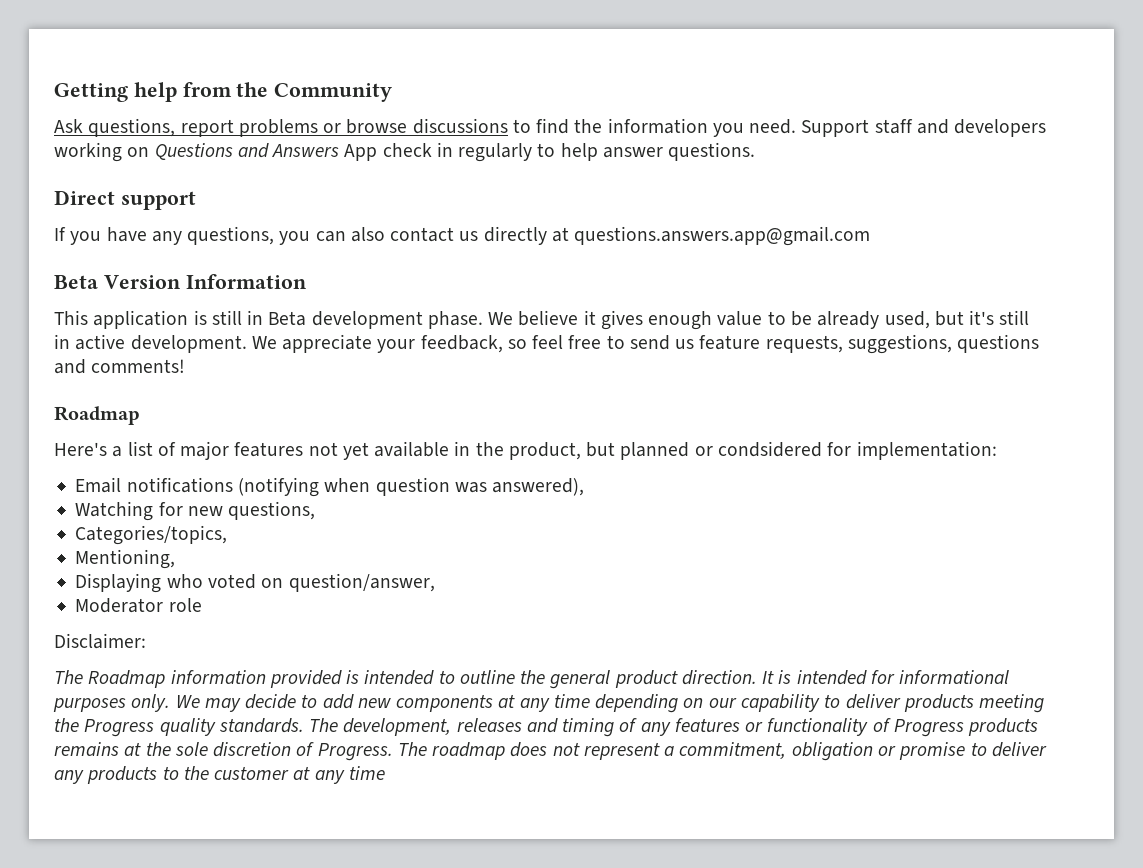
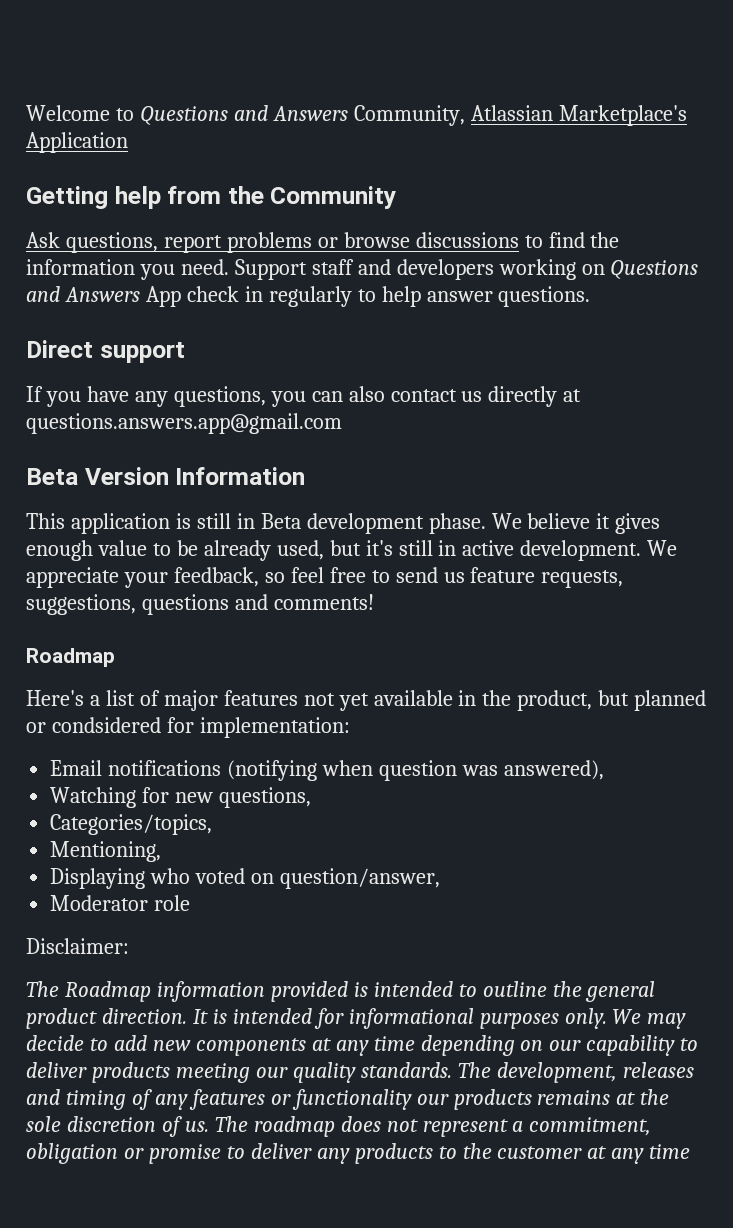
+ Welcome to Questions and Answers Community, Atlassian Marketplace's Application
- We may decide to add new components at any time depending on our capability to deliver products meeting the Progress quality standards.
+ We may decide to add new components at any time depending on our capability to deliver products meeting our quality standards.
- The development, releases and timing of any features or functionality of Progress products remains at the sole discretion of Progress.
+ The development, releases and timing of any features or functionality our products remains at the sole discretion of us.

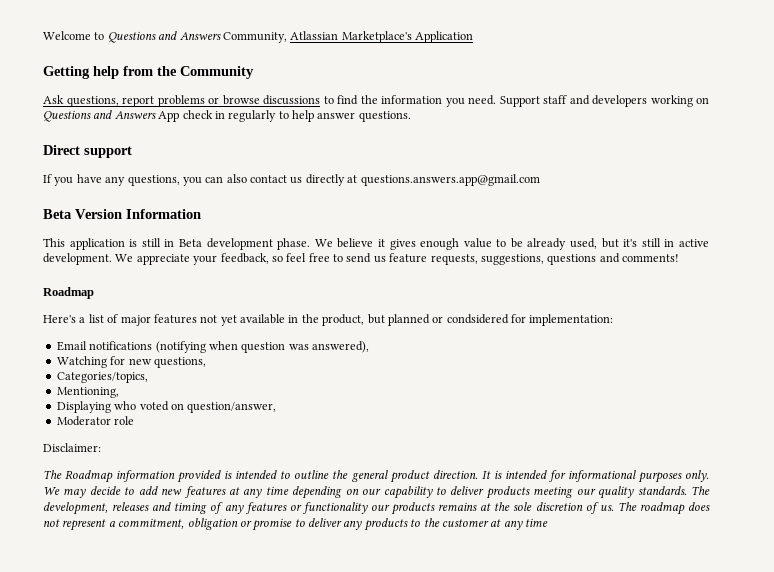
- We may decide to add new components at any time depending on our capability to deliver products meeting our quality standards.
+ We may decide to add new features at any time depending on our capability to deliver products meeting our quality standards.

